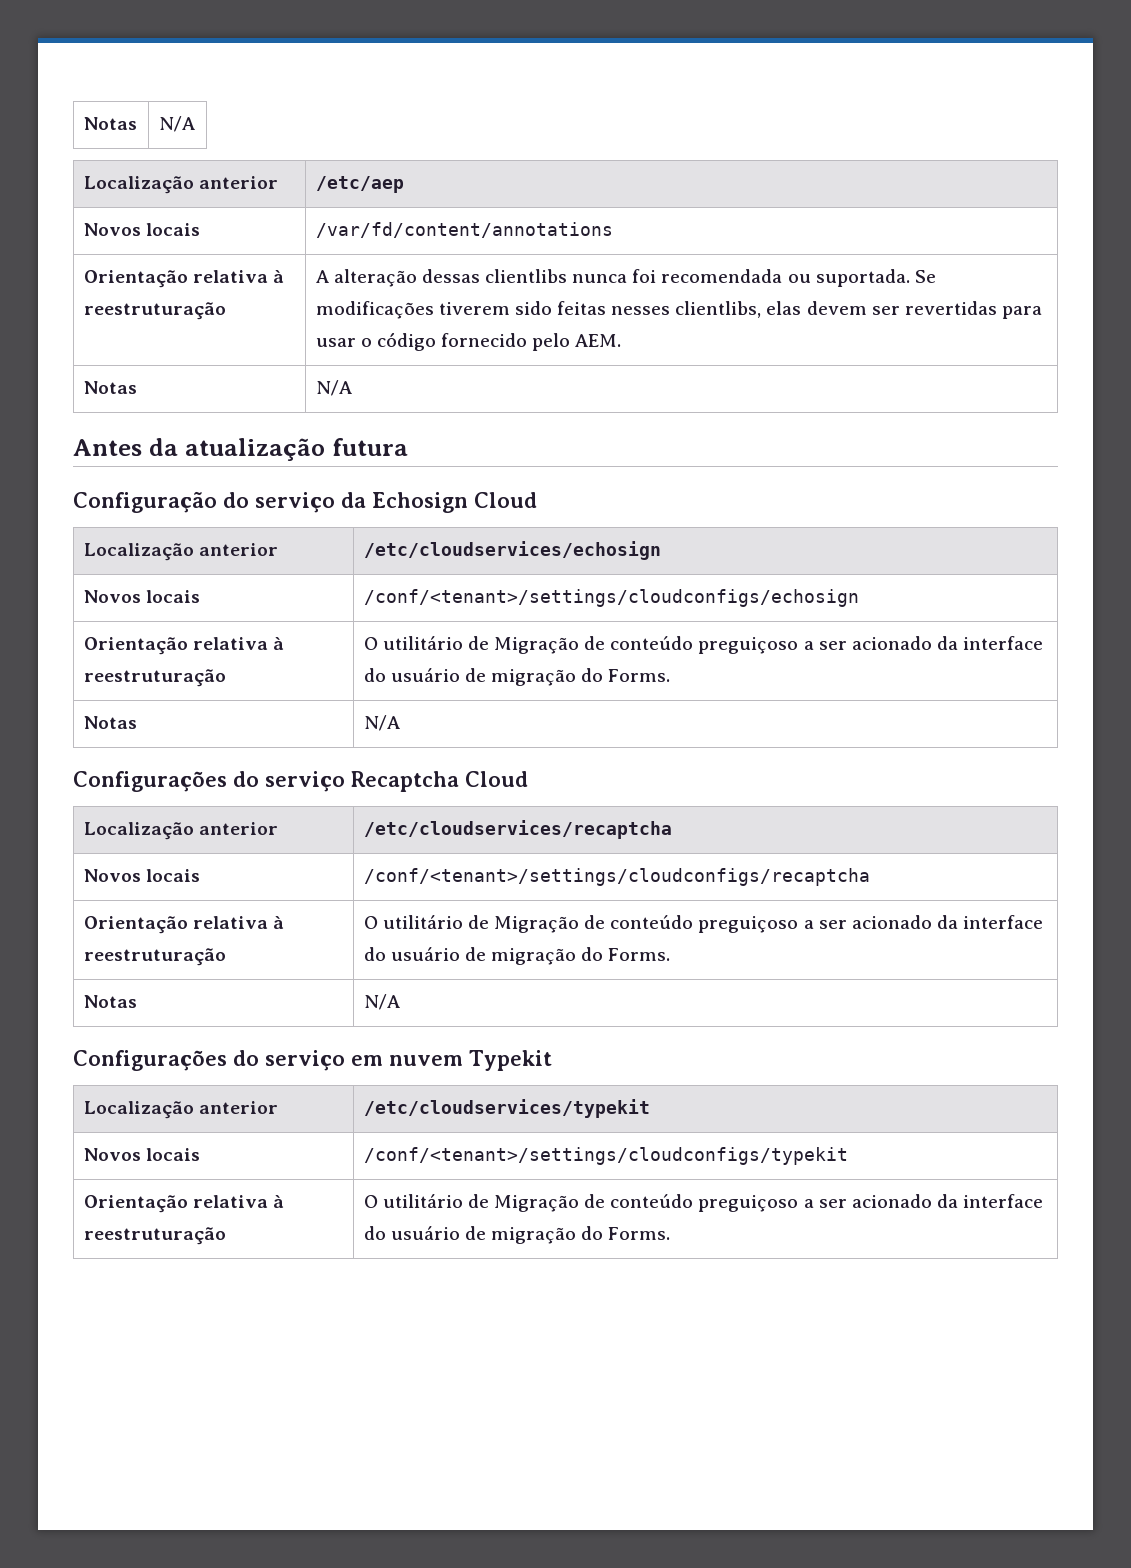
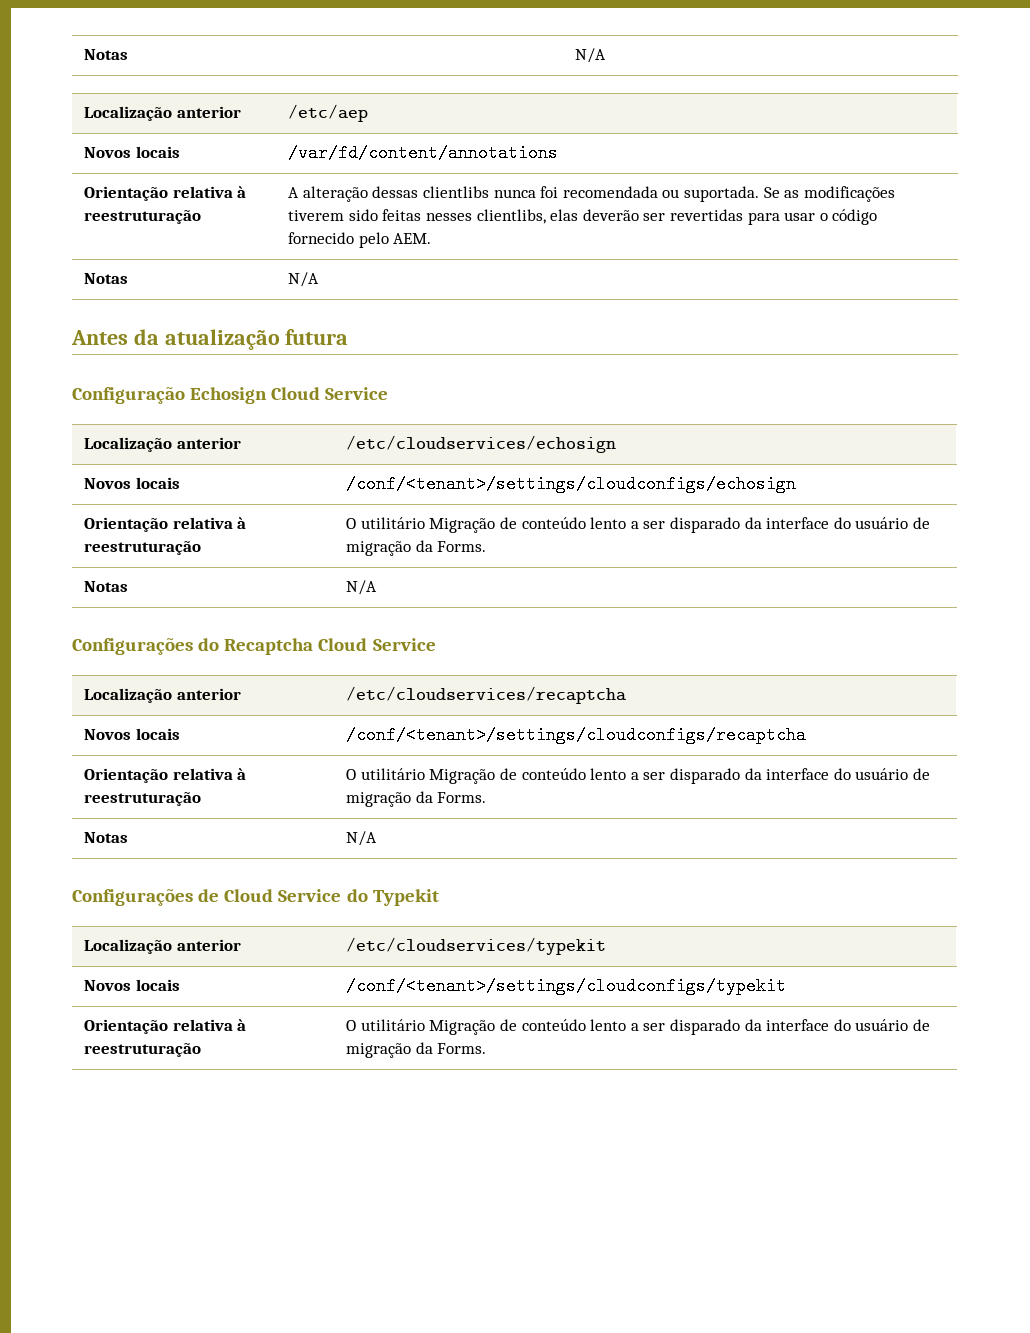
- Orientação relativa à reestruturação | A alteração dessas clientlibs nunca foi recomendada ou suportada. Se modificações tiverem sido feitas nesses clientlibs, elas devem ser revertidas para usar o código fornecido pelo AEM.
+ Orientação relativa à reestruturação | A alteração dessas clientlibs nunca foi recomendada ou suportada. Se as modificações tiverem sido feitas nesses clientlibs, elas deverão ser revertidas para usar o código fornecido pelo AEM.
- Configuração do serviço da Echosign Cloud
+ Configuração Echosign Cloud Service
  Novos locais | /conf/<tenant>/settings/cloudconfigs/echosign
- Orientação relativa à reestruturação | O utilitário de Migração de conteúdo preguiçoso a ser acionado da interface do usuário de migração do Forms.
+ Orientação relativa à reestruturação | O utilitário Migração de conteúdo lento a ser disparado da interface do usuário de migração da Forms.
  Notas | N/A
- Configurações do serviço Recaptcha Cloud
+ Configurações do Recaptcha Cloud Service
  Novos locais | /conf/<tenant>/settings/cloudconfigs/recaptcha
- Orientação relativa à reestruturação | O utilitário de Migração de conteúdo preguiçoso a ser acionado da interface do usuário de migração do Forms.
+ Orientação relativa à reestruturação | O utilitário Migração de conteúdo lento a ser disparado da interface do usuário de migração da Forms.
  Notas | N/A
- Configurações do serviço em nuvem Typekit
+ Configurações de Cloud Service do Typekit
  Novos locais | /conf/<tenant>/settings/cloudconfigs/typekit
- Orientação relativa à reestruturação | O utilitário de Migração de conteúdo preguiçoso a ser acionado da interface do usuário de migração do Forms.
+ Orientação relativa à reestruturação | O utilitário Migração de conteúdo lento a ser disparado da interface do usuário de migração da Forms.

